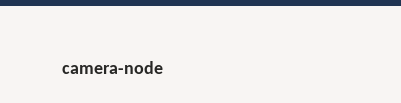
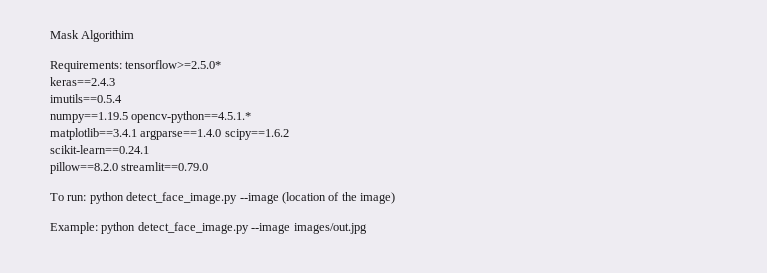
- camera-node
+ Mask Algorithim
+ Requirements: tensorflow>=2.5.0*
+ keras==2.4.3
+ imutils==0.5.4
+ numpy==1.19.5 opencv-python==4.5.1.*
+ matplotlib==3.4.1 argparse==1.4.0 scipy==1.6.2
+ scikit-learn==0.24.1
+ pillow==8.2.0 streamlit==0.79.0
+ To run: python detect_face_image.py --image (location of the image)
+ Example: python detect_face_image.py --image images/out.jpg

